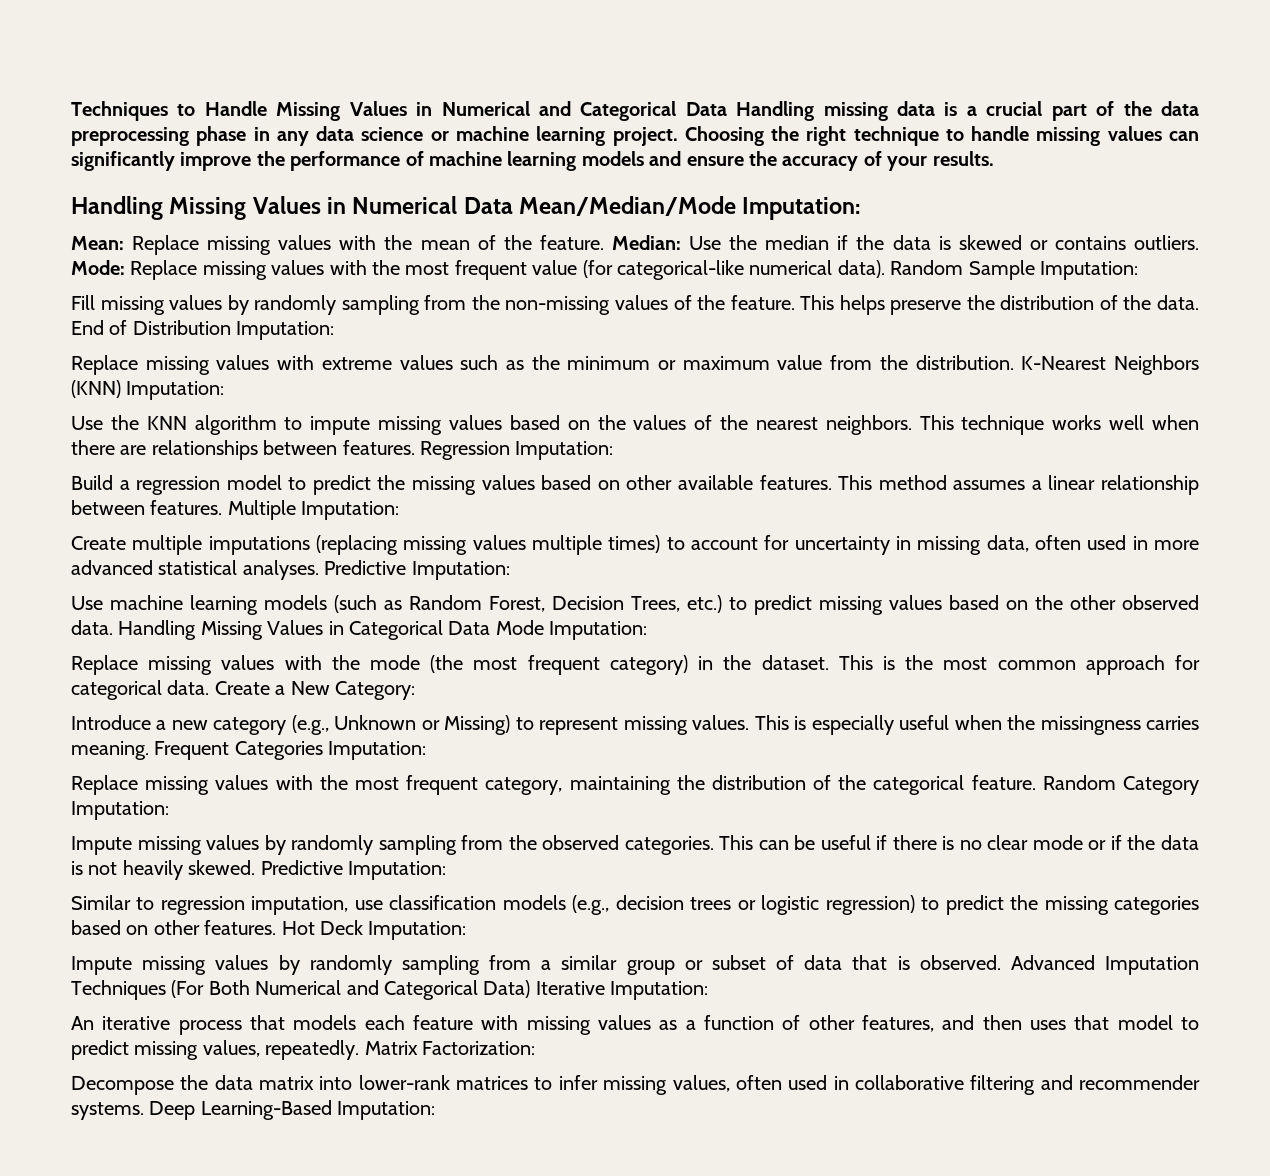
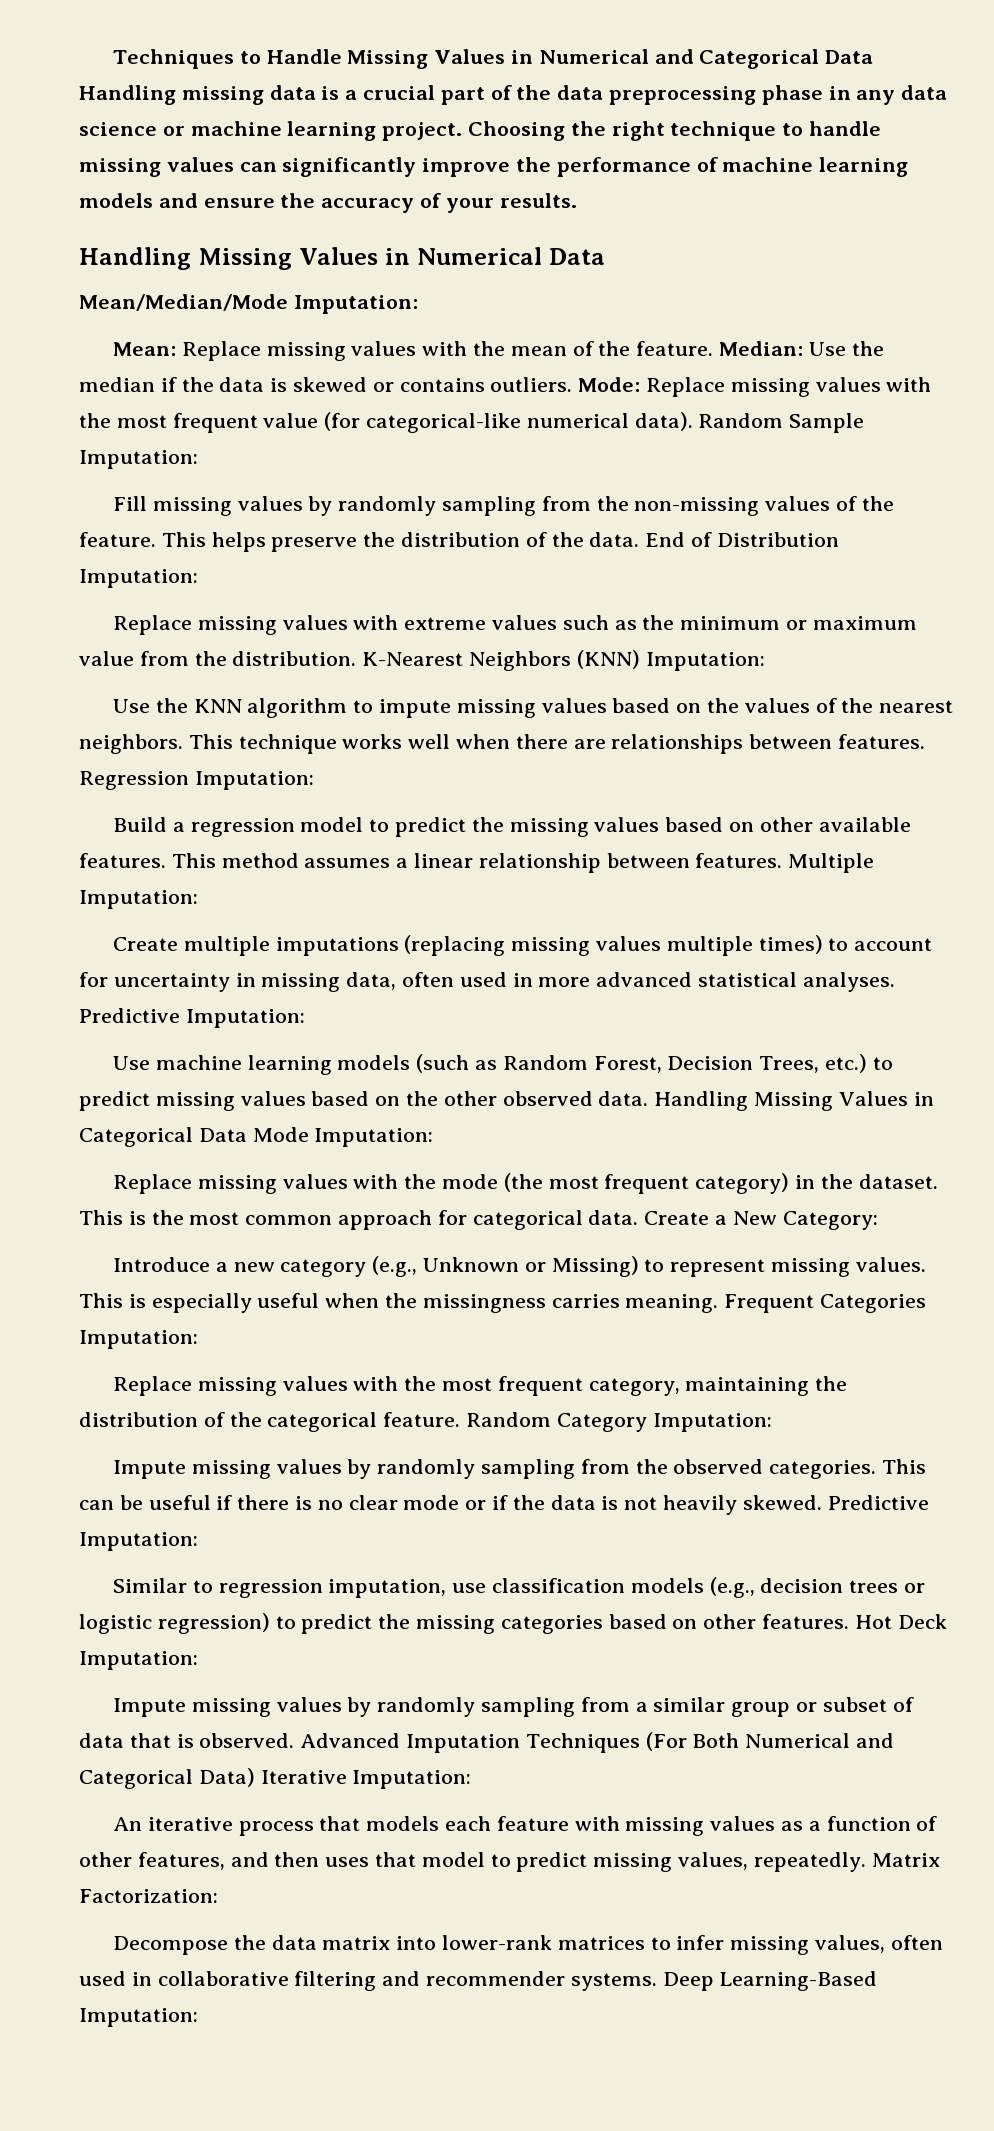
- Handling Missing Values in Numerical Data Mean/Median/Mode Imputation:
+ Handling Missing Values in Numerical Data
+ Mean/Median/Mode Imputation:

